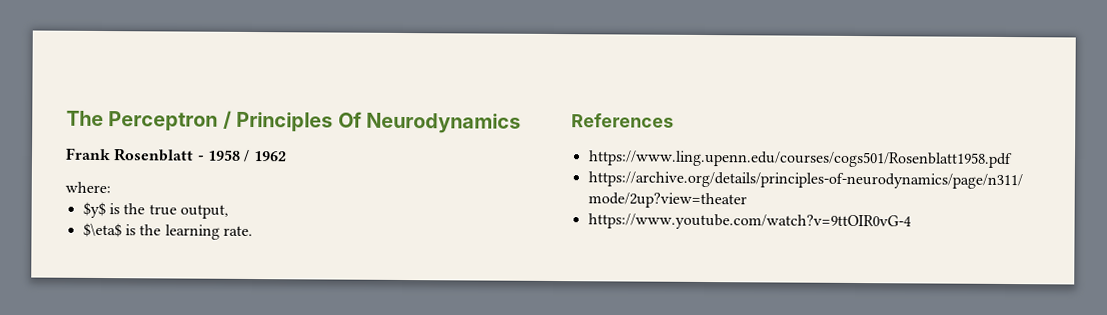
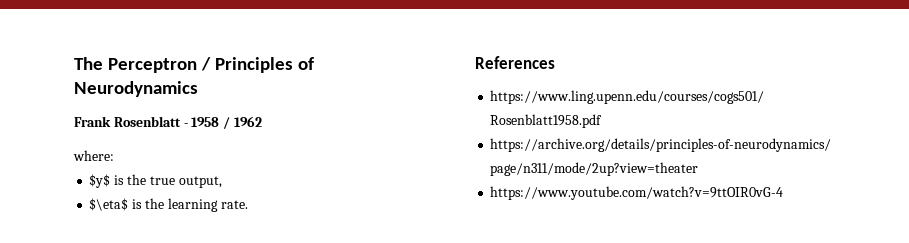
- The Perceptron / Principles Of Neurodynamics
+ The Perceptron / Principles of Neurodynamics

